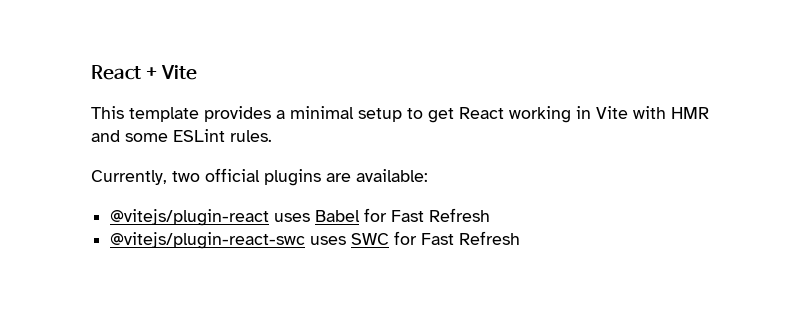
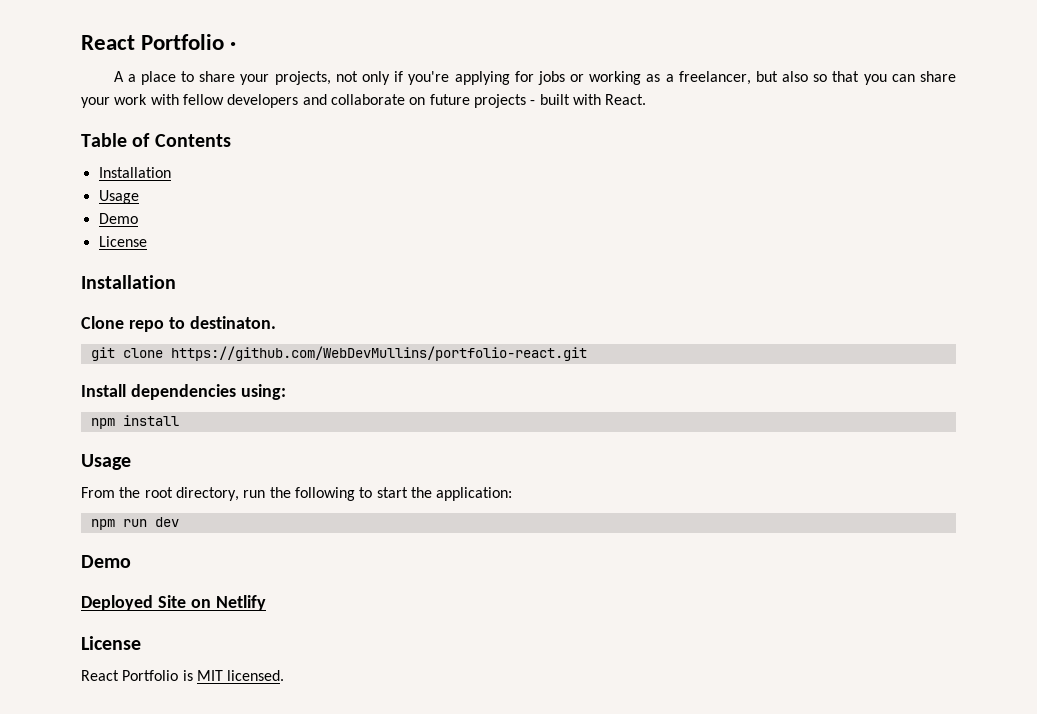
- React + Vite
- This template provides a minimal setup to get React working in Vite with HMR and some ESLint rules.
- Currently, two official plugins are available:
- @vitejs/plugin-react uses Babel for Fast Refresh
- @vitejs/plugin-react-swc uses SWC for Fast Refresh
+ React Portfolio ·
+ A a place to share your projects, not only if you're applying for jobs or working as a freelancer, but also so that you can share your work with fellow developers and collaborate on future projects - built with React.
+ Table of Contents
+ Installation
+ Usage
+ Demo
+ License
+ Installation
+ Clone repo to destinaton.
+ git clone https://github.com/WebDevMullins/portfolio-react.git
+ Install dependencies using:
+ npm install
+ Usage
+ From the root directory, run the following to start the application:
+ npm run dev
+ Demo
+ Deployed Site on Netlify
+ License
+ React Portfolio is MIT licensed.

